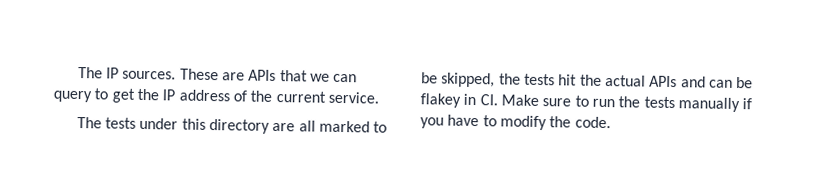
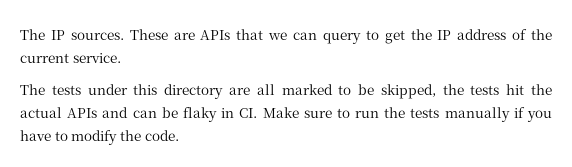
- The tests under this directory are all marked to be skipped, the tests hit the actual APIs and can be flakey in CI. Make sure to run the tests manually if you have to modify the code.
+ The tests under this directory are all marked to be skipped, the tests hit the actual APIs and can be flaky in CI. Make sure to run the tests manually if you have to modify the code.

